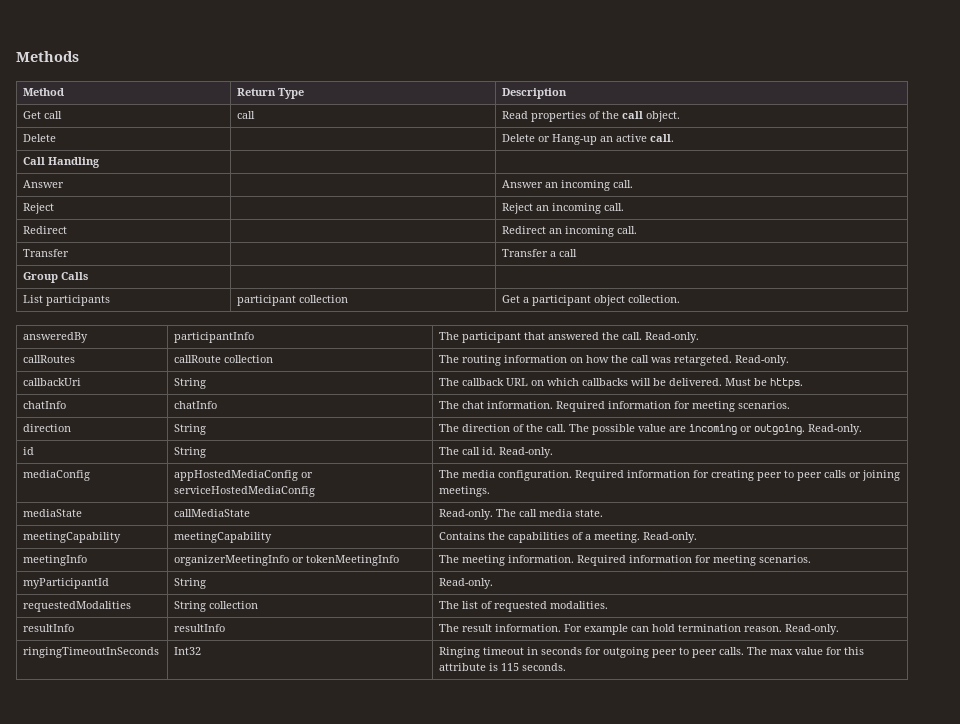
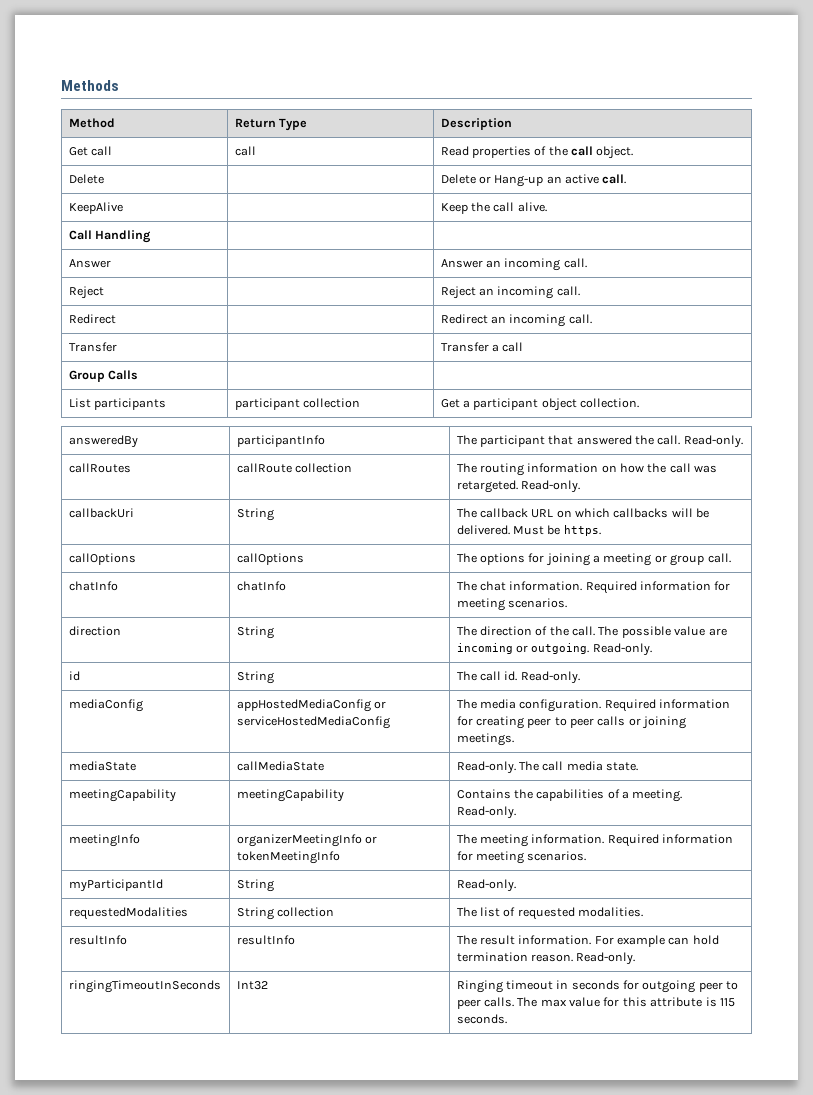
+ KeepAlive | | Keep the call alive.
+ callOptions | callOptions | The options for joining a meeting or group call.

